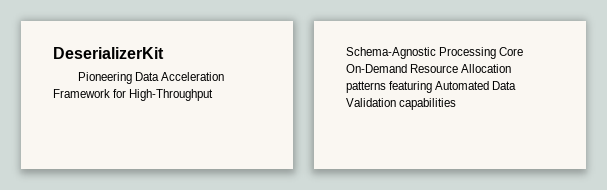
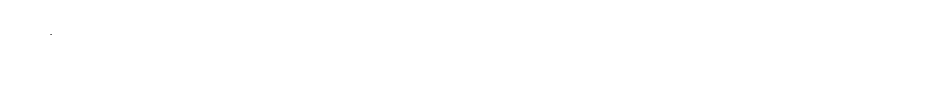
- DeserializerKit
- Pioneering Data Acceleration Framework for High-Throughput Schema-Agnostic Processing Core On-Demand Resource Allocation patterns featuring Automated Data Validation capabilities
+ .

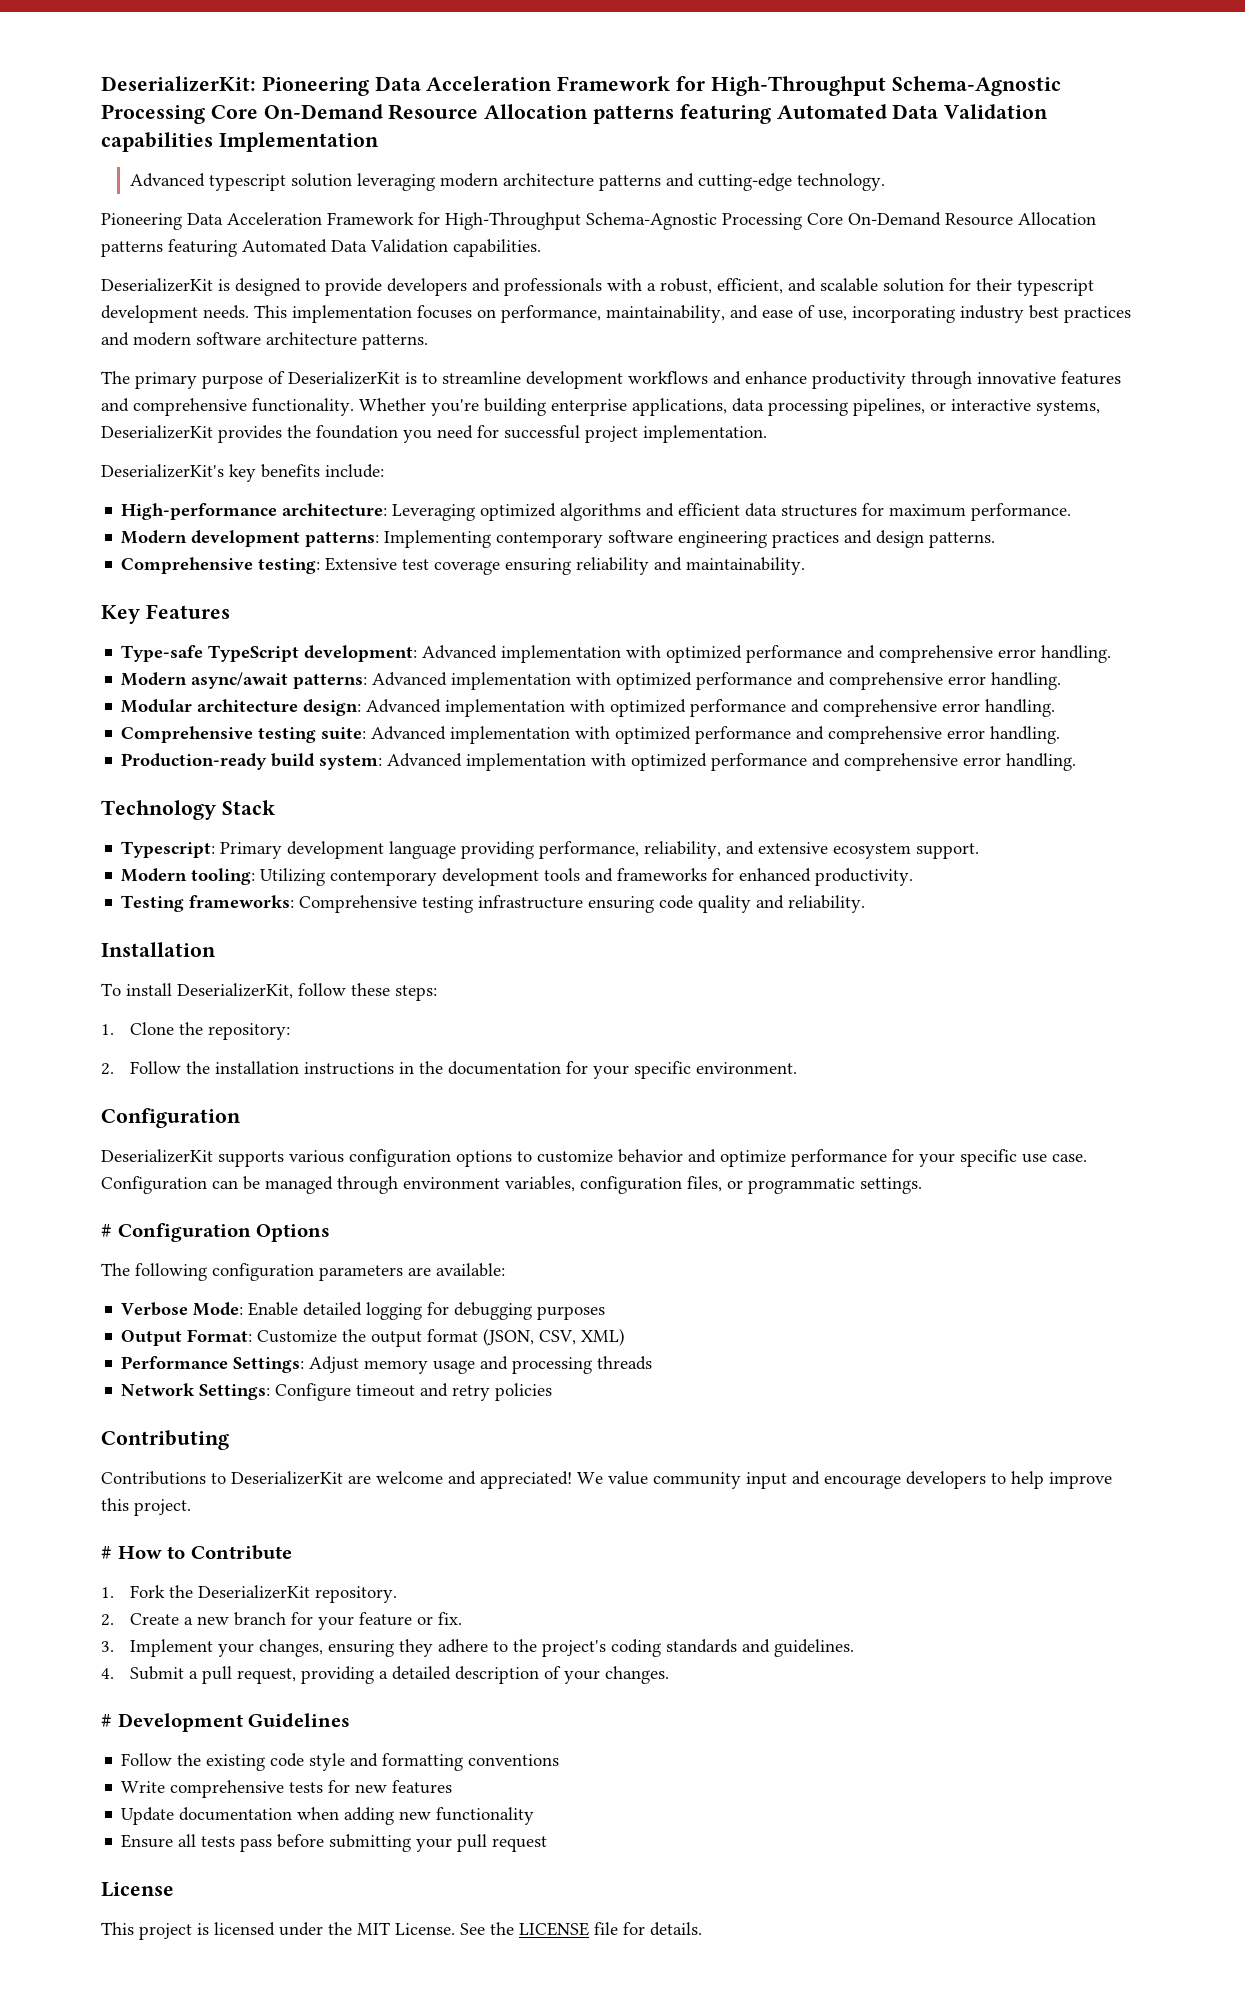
- .
+ DeserializerKit: Pioneering Data Acceleration Framework for High-Throughput Schema-Agnostic Processing Core On-Demand Resource Allocation patterns featuring Automated Data Validation capabilities Implementation
+ Advanced typescript solution leveraging modern architecture patterns and cutting-edge technology.
+ Pioneering Data Acceleration Framework for High-Throughput Schema-Agnostic Processing Core On-Demand Resource Allocation patterns featuring Automated Data Validation capabilities.
+ DeserializerKit is designed to provide developers and professionals with a robust, efficient, and scalable solution for their typescript development needs. This implementation focuses on performance, maintainability, and ease of use, incorporating industry best practices and modern software architecture patterns.
+ The primary purpose of DeserializerKit is to streamline development workflows and enhance productivity through innovative features and comprehensive functionality. Whether you're building enterprise applications, data processing pipelines, or interactive systems, DeserializerKit provides the foundation you need for successful project implementation.
+ DeserializerKit's key benefits include:
+ High-performance architecture: Leveraging optimized algorithms and efficient data structures for maximum performance.
+ Modern development patterns: Implementing contemporary software engineering practices and design patterns.
+ Comprehensive testing: Extensive test coverage ensuring reliability and maintainability.
+ Key Features
+ Type-safe TypeScript development: Advanced implementation with optimized performance and comprehensive error handling.
+ Modern async/await patterns: Advanced implementation with optimized performance and comprehensive error handling.
+ Modular architecture design: Advanced implementation with optimized performance and comprehensive error handling.
+ Comprehensive testing suite: Advanced implementation with optimized performance and comprehensive error handling.
+ Production-ready build system: Advanced implementation with optimized performance and comprehensive error handling.
+ Technology Stack
+ Typescript: Primary development language providing performance, reliability, and extensive ecosystem support.
+ Modern tooling: Utilizing contemporary development tools and frameworks for enhanced productivity.
+ Testing frameworks: Comprehensive testing infrastructure ensuring code quality and reliability.
+ Installation
+ To install DeserializerKit, follow these steps:
+ 1. Clone the repository:
+ 2. Follow the installation instructions in the documentation for your specific environment.
+ Configuration
+ DeserializerKit supports various configuration options to customize behavior and optimize performance for your specific use case. Configuration can be managed through environment variables, configuration files, or programmatic settings.
+ # Configuration Options
+ The following configuration parameters are available:
+ Verbose Mode: Enable detailed logging for debugging purposes
+ Output Format: Customize the output format (JSON, CSV, XML)
+ Performance Settings: Adjust memory usage and processing threads
+ Network Settings: Configure timeout and retry policies
+ Contributing
+ Contributions to DeserializerKit are welcome and appreciated! We value community input and encourage developers to help improve this project.
+ # How to Contribute
+ 1. Fork the DeserializerKit repository.
+ 2. Create a new branch for your feature or fix.
+ 3. Implement your changes, ensuring they adhere to the project's coding standards and guidelines.
+ 4. Submit a pull request, providing a detailed description of your changes.
+ # Development Guidelines
+ Follow the existing code style and formatting conventions
+ Write comprehensive tests for new features
+ Update documentation when adding new functionality
+ Ensure all tests pass before submitting your pull request
+ License
+ This project is licensed under the MIT License. See the LICENSE file for details.

